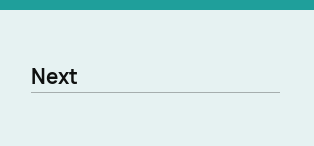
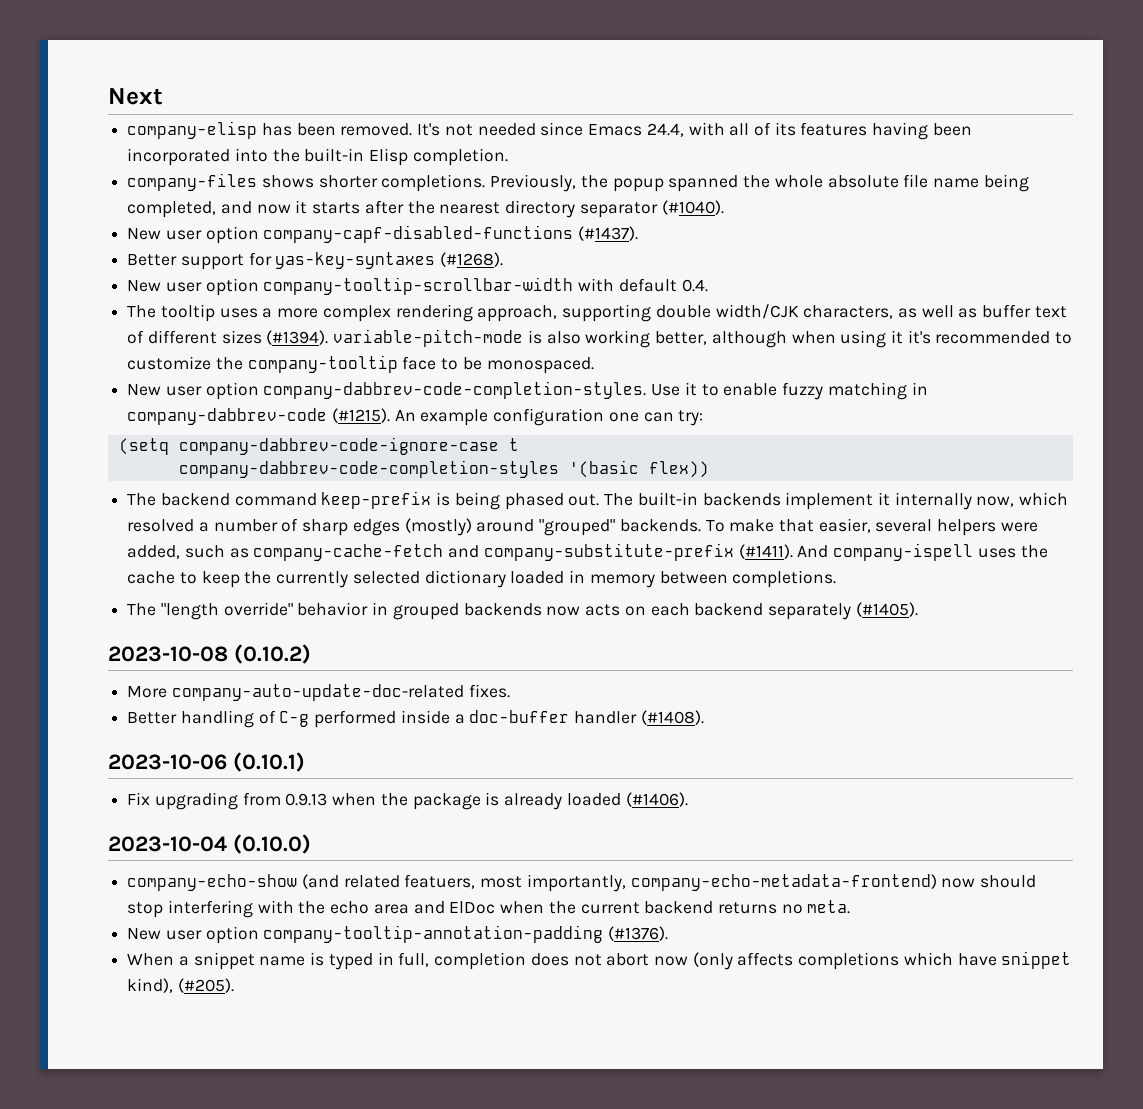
+ company-elisp has been removed. It's not needed since Emacs 24.4, with all of its features having been incorporated into the built-in Elisp completion.
+ company-files shows shorter completions. Previously, the popup spanned the whole absolute file name being completed, and now it starts after the nearest directory separator (#1040).
+ New user option company-capf-disabled-functions (#1437).
+ Better support for yas-key-syntaxes (#1268).
+ New user option company-tooltip-scrollbar-width with default 0.4.
+ The tooltip uses a more complex rendering approach, supporting double width/CJK characters, as well as buffer text of different sizes (#1394). variable-pitch-mode is also working better, although when using it it's recommended to customize the company-tooltip face to be monospaced.
+ New user option company-dabbrev-code-completion-styles. Use it to enable fuzzy matching in company-dabbrev-code (#1215). An example configuration one can try:
+ (setq company-dabbrev-code-ignore-case t
+ company-dabbrev-code-completion-styles '(basic flex))
+ The backend command keep-prefix is being phased out. The built-in backends implement it internally now, which resolved a number of sharp edges (mostly) around "grouped" backends. To make that easier, several helpers were added, such as company-cache-fetch and company-substitute-prefix (#1411). And company-ispell uses the cache to keep the currently selected dictionary loaded in memory between completions.
+ The "length override" behavior in grouped backends now acts on each backend separately (#1405).
+ 2023-10-08 (0.10.2)
+ More company-auto-update-doc-related fixes.
+ Better handling of C-g performed inside a doc-buffer handler (#1408).
+ 2023-10-06 (0.10.1)
+ Fix upgrading from 0.9.13 when the package is already loaded (#1406).
+ 2023-10-04 (0.10.0)
+ company-echo-show (and related featuers, most importantly, company-echo-metadata-frontend) now should stop interfering with the echo area and ElDoc when the current backend returns no meta.
+ New user option company-tooltip-annotation-padding (#1376).
+ When a snippet name is typed in full, completion does not abort now (only affects completions which have snippet kind), (#205).

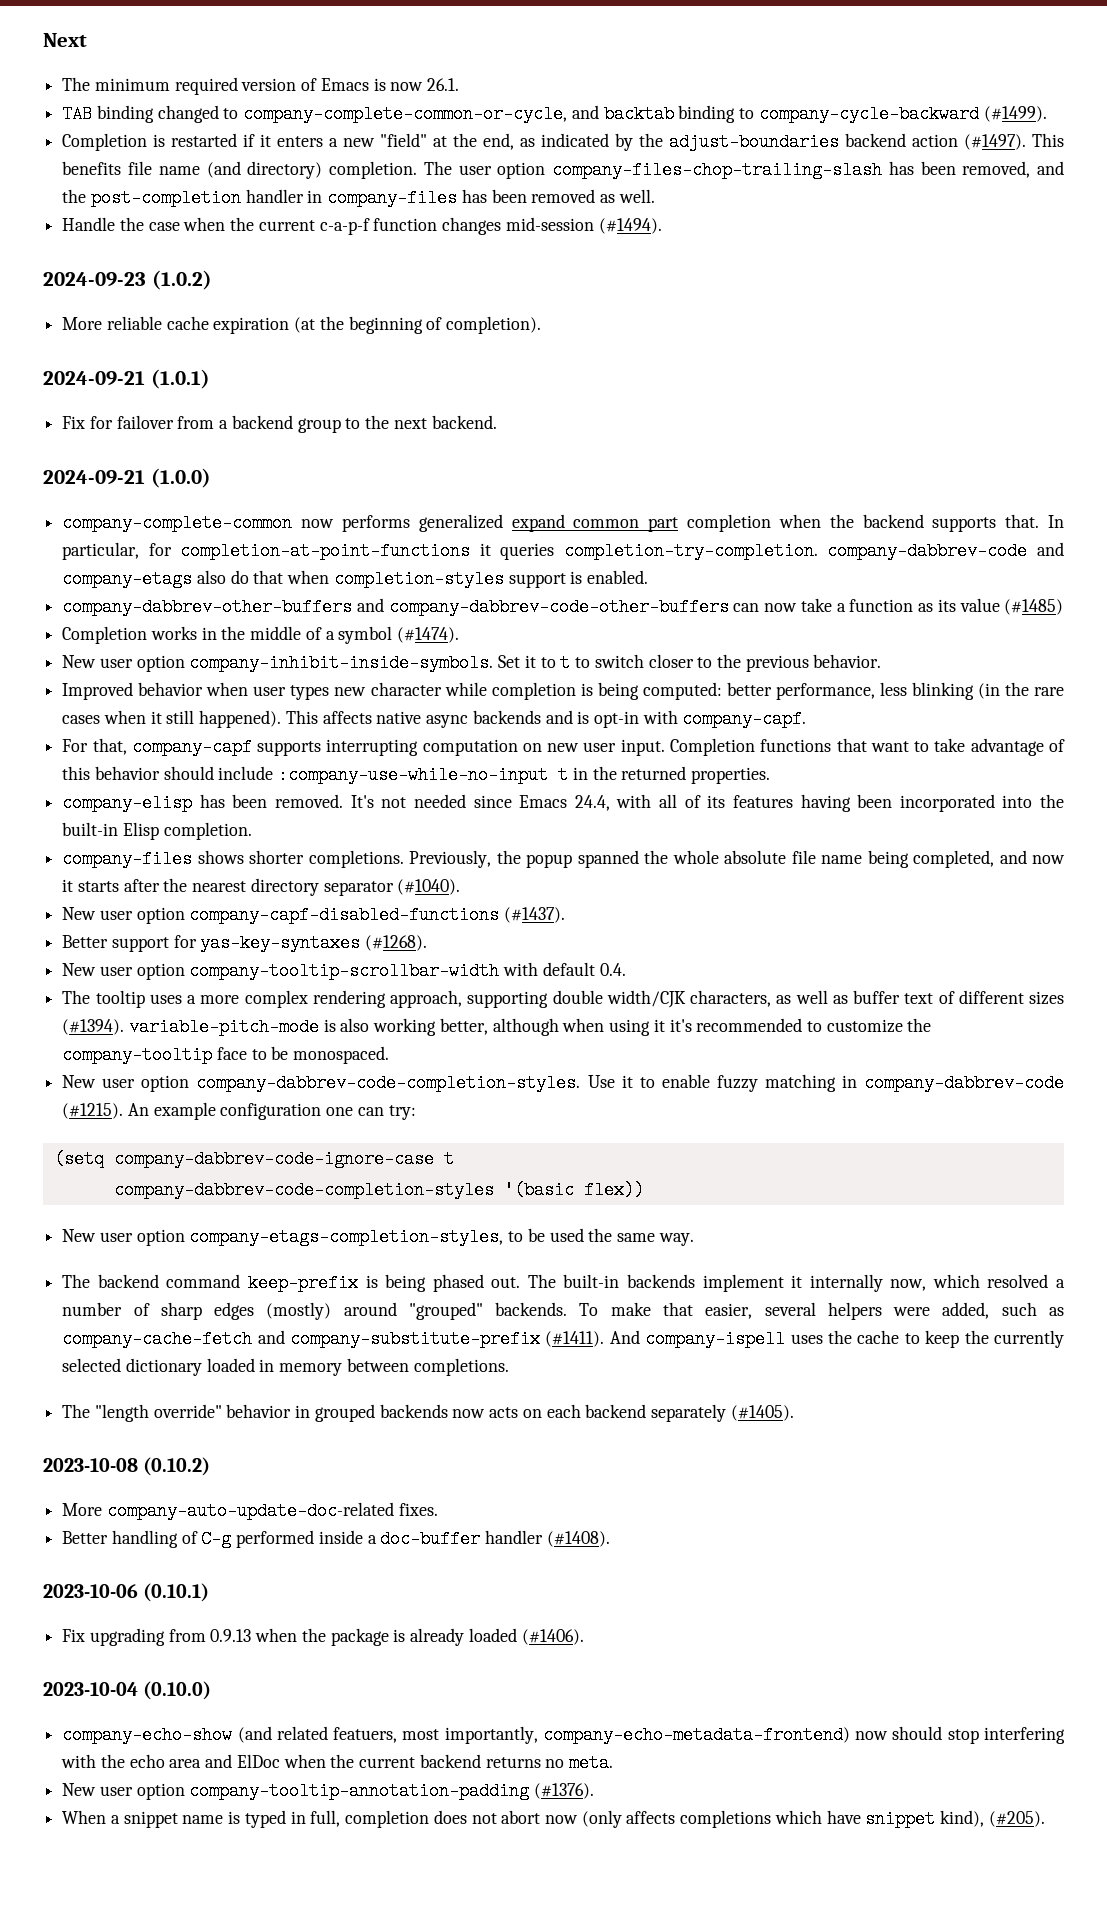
+ The minimum required version of Emacs is now 26.1.
+ TAB binding changed to company-complete-common-or-cycle, and backtab binding to company-cycle-backward (#1499).
+ Completion is restarted if it enters a new "field" at the end, as indicated by the adjust-boundaries backend action (#1497). This benefits file name (and directory) completion. The user option company-files-chop-trailing-slash has been removed, and the post-completion handler in company-files has been removed as well.
+ Handle the case when the current c-a-p-f function changes mid-session (#1494).
+ 2024-09-23 (1.0.2)
+ More reliable cache expiration (at the beginning of completion).
+ 2024-09-21 (1.0.1)
+ Fix for failover from a backend group to the next backend.
+ 2024-09-21 (1.0.0)
+ company-complete-common now performs generalized expand common part completion when the backend supports that. In particular, for completion-at-point-functions it queries completion-try-completion. company-dabbrev-code and company-etags also do that when completion-styles support is enabled.
+ company-dabbrev-other-buffers and company-dabbrev-code-other-buffers can now take a function as its value (#1485)
+ Completion works in the middle of a symbol (#1474).
+ New user option company-inhibit-inside-symbols. Set it to t to switch closer to the previous behavior.
+ Improved behavior when user types new character while completion is being computed: better performance, less blinking (in the rare cases when it still happened). This affects native async backends and is opt-in with company-capf.
+ For that, company-capf supports interrupting computation on new user input. Completion functions that want to take advantage of this behavior should include :company-use-while-no-input t in the returned properties.
+ New user option company-etags-completion-styles, to be used the same way.

